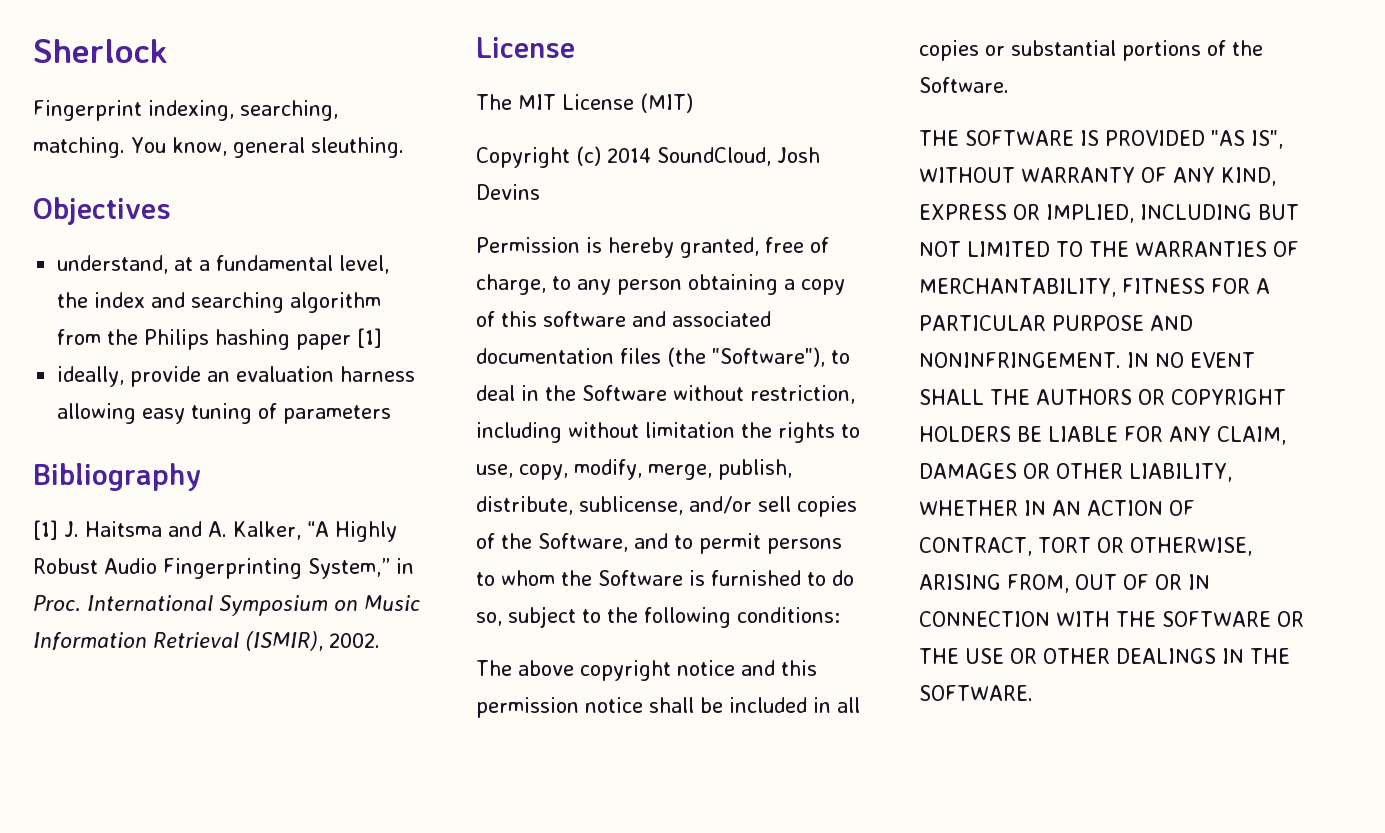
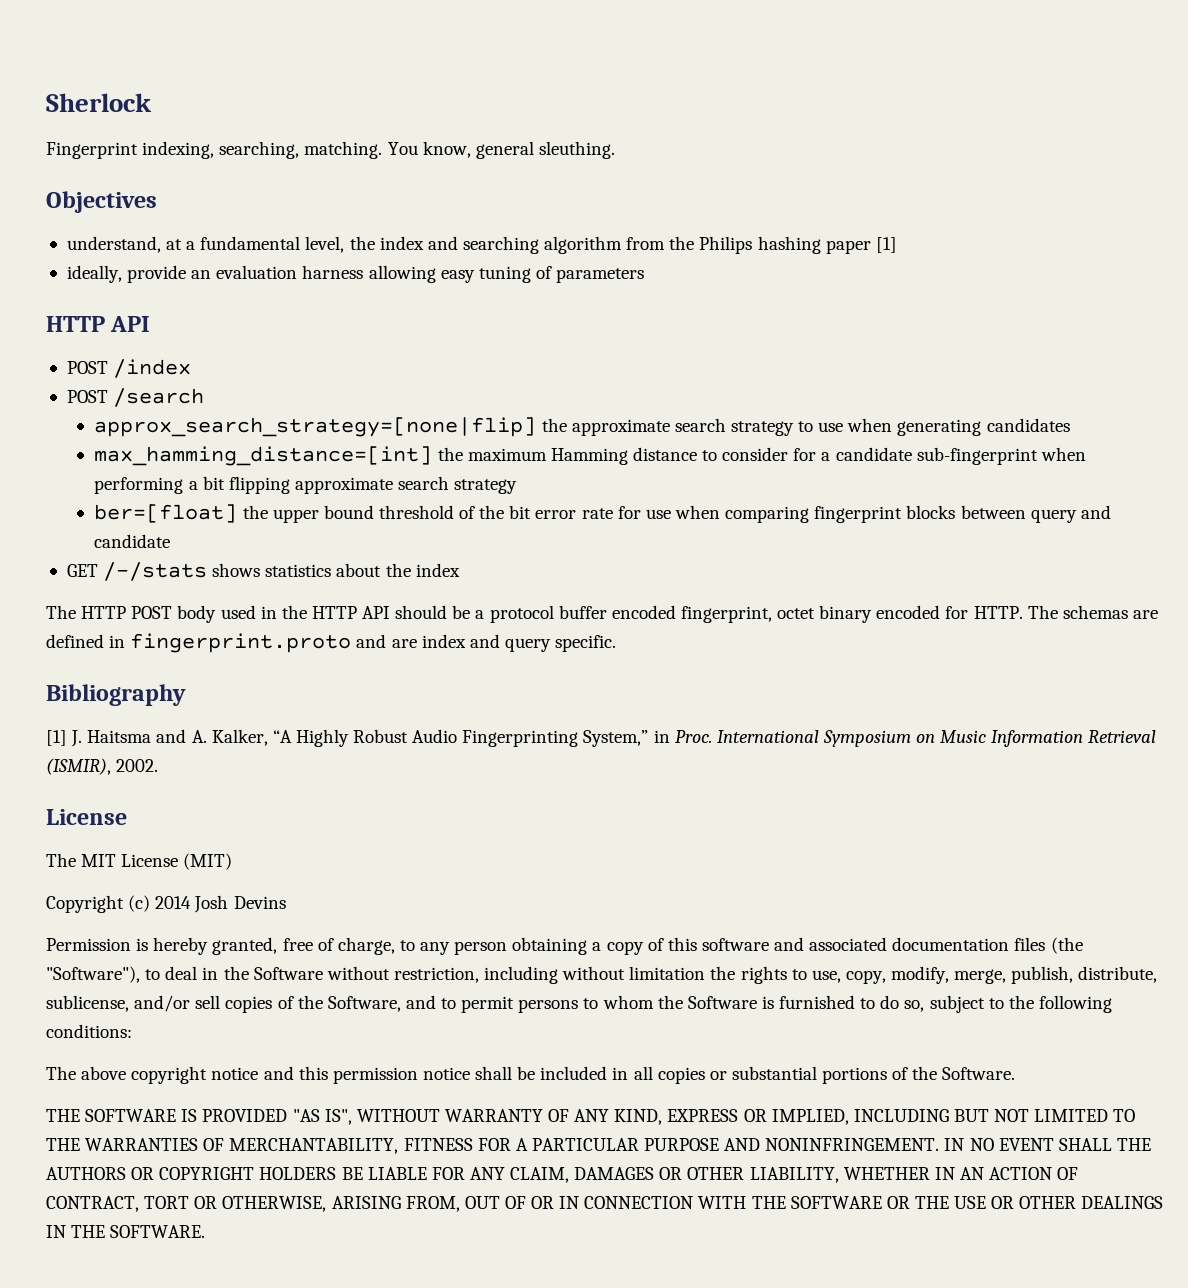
  ideally, provide an evaluation harness allowing easy tuning of parameters
+ HTTP API
+ POST /index
+ POST /search
+ approx_search_strategy=[none|flip] the approximate search strategy to use when generating candidates
+ max_hamming_distance=[int] the maximum Hamming distance to consider for a candidate sub-fingerprint when performing a bit flipping approximate search strategy
+ ber=[float] the upper bound threshold of the bit error rate for use when comparing fingerprint blocks between query and candidate
+ GET /-/stats shows statistics about the index
+ The HTTP POST body used in the HTTP API should be a protocol buffer encoded fingerprint, octet binary encoded for HTTP. The schemas are defined in fingerprint.proto and are index and query specific.
- Copyright (c) 2014 SoundCloud, Josh Devins
+ Copyright (c) 2014 Josh Devins

